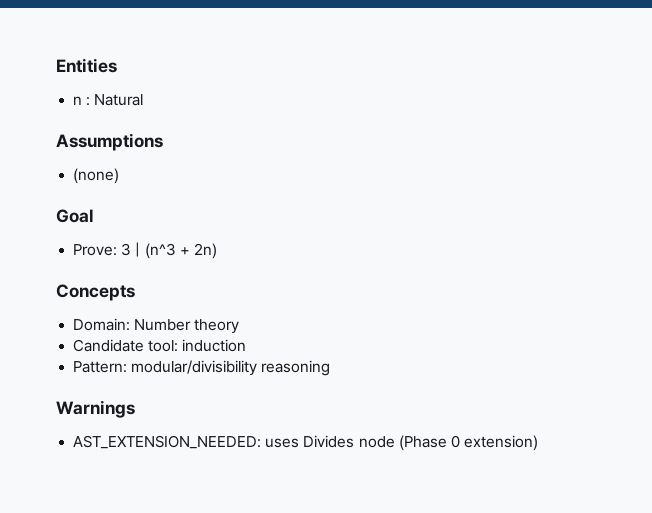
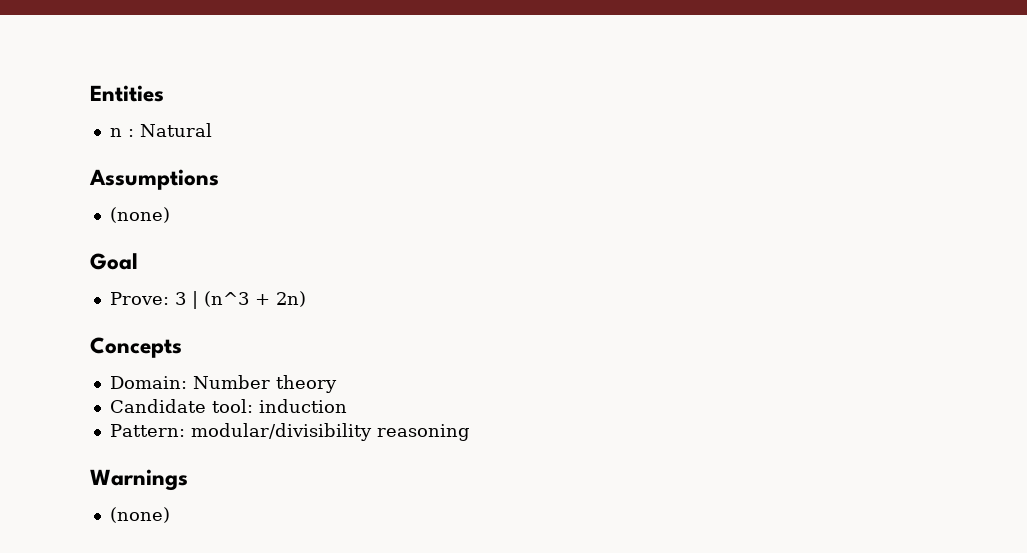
  Warnings
- AST_EXTENSION_NEEDED: uses Divides node (Phase 0 extension)
+ (none)

